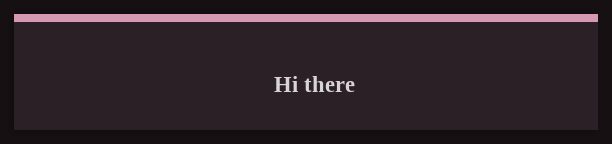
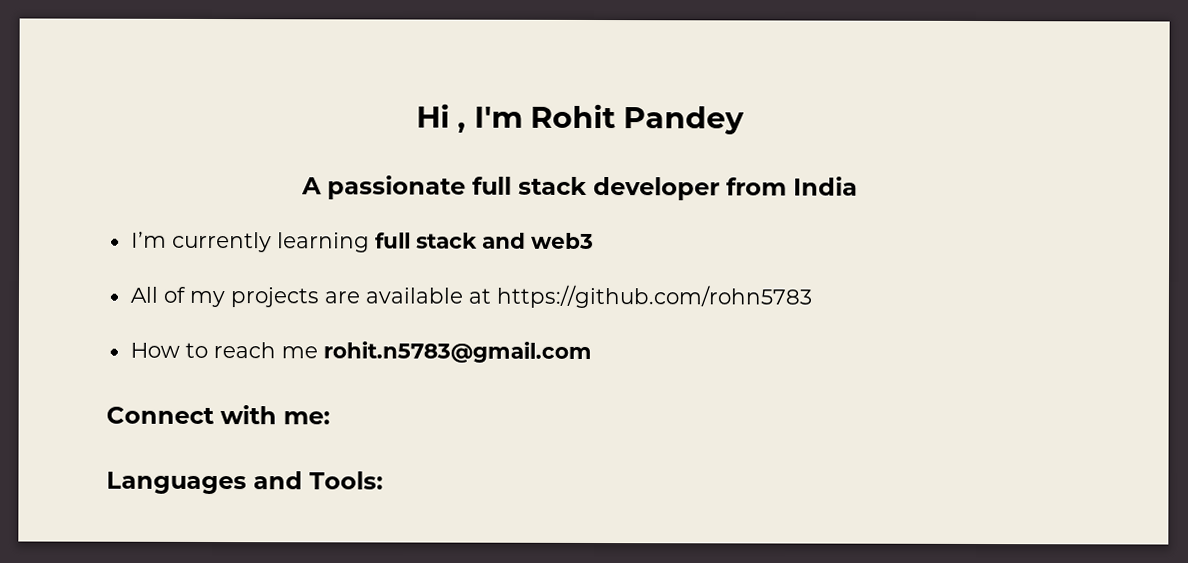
- Hi there
+ Hi , I'm Rohit Pandey
+ A passionate full stack developer from India
+ I’m currently learning full stack and web3
+ All of my projects are available at https://github.com/rohn5783
+ How to reach me rohit.n5783@gmail.com
+ Connect with me:
+ Languages and Tools:

